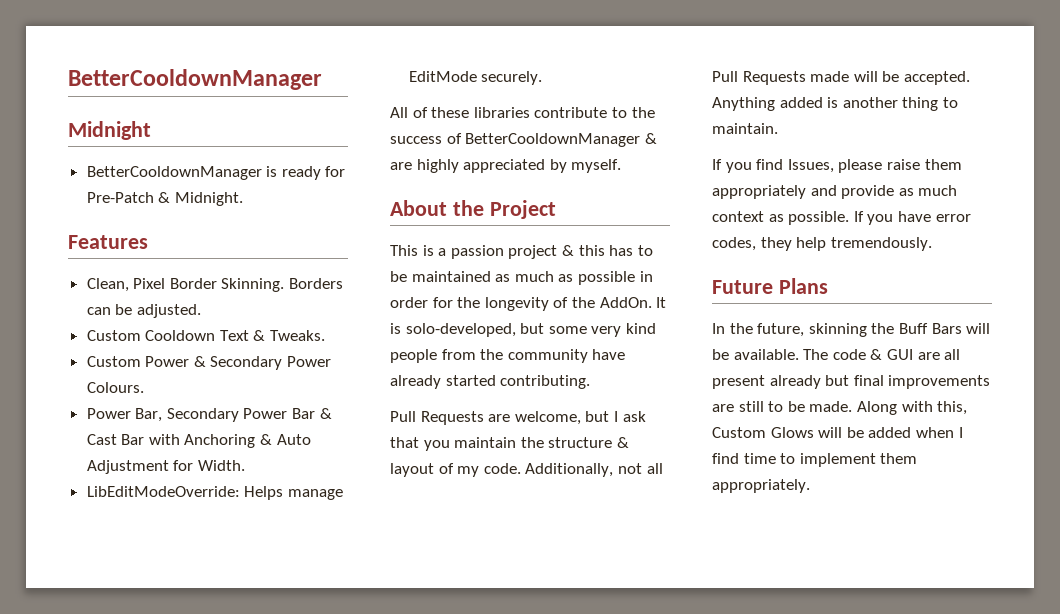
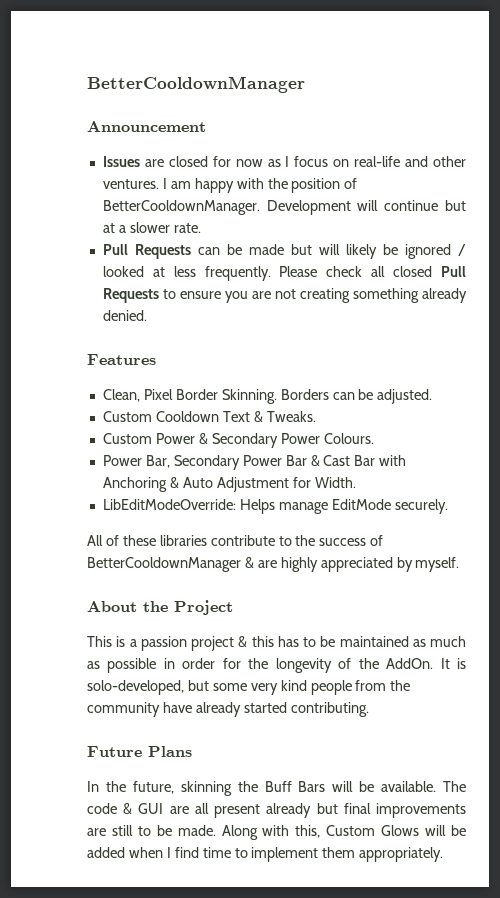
- Midnight
- BetterCooldownManager is ready for Pre-Patch & Midnight.
+ Announcement
+ Issues are closed for now as I focus on real-life and other ventures. I am happy with the position of BetterCooldownManager. Development will continue but at a slower rate.
+ Pull Requests can be made but will likely be ignored / looked at less frequently. Please check all closed Pull Requests to ensure you are not creating something already denied.
- Pull Requests are welcome, but I ask that you maintain the structure & layout of my code. Additionally, not all Pull Requests made will be accepted. Anything added is another thing to maintain.
- If you find Issues, please raise them appropriately and provide as much context as possible. If you have error codes, they help tremendously.

